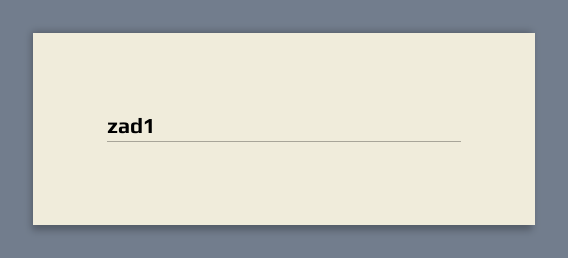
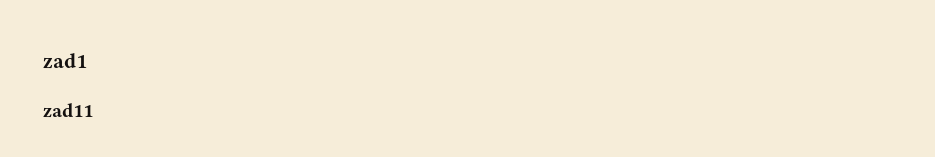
+ zad11

